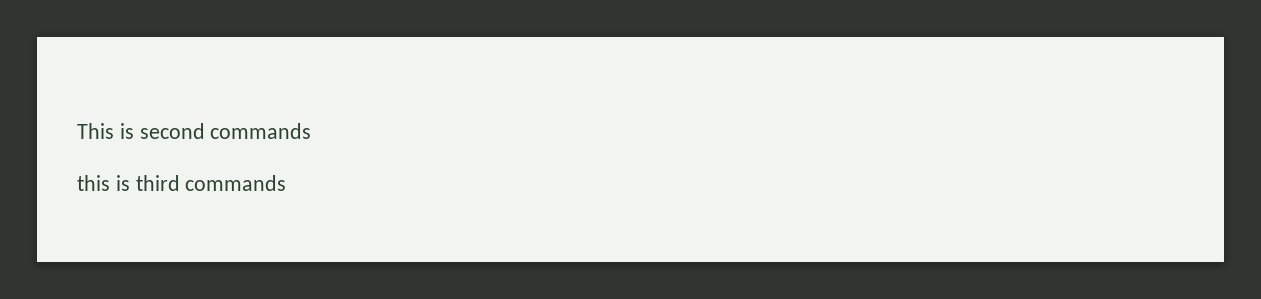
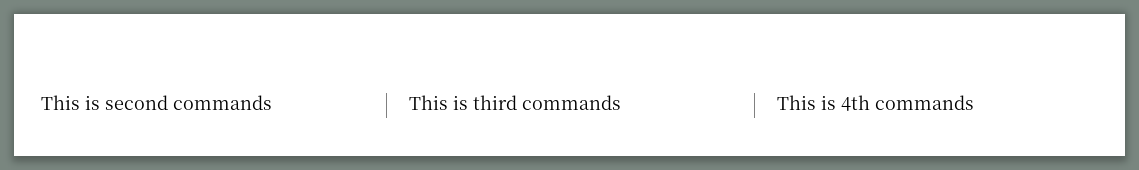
- this is third commands
+ This is third commands
+ This is 4th commands

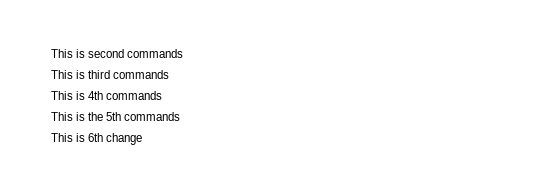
+ This is the 5th commands
+ This is 6th change

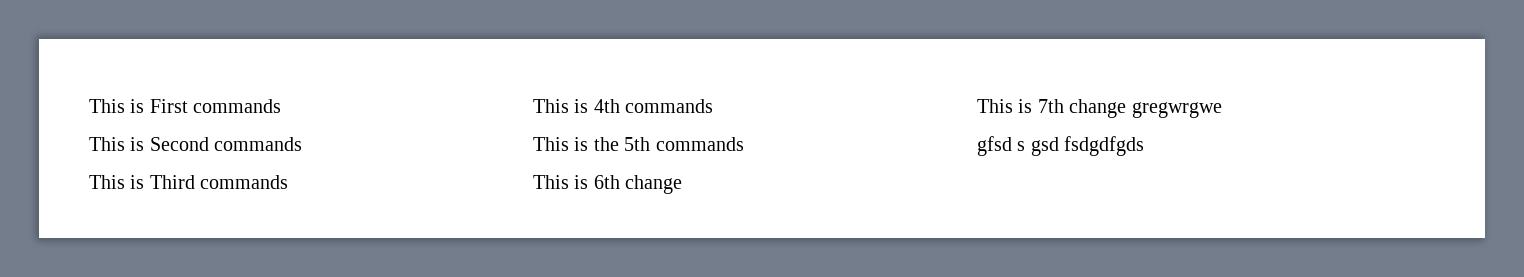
- This is second commands
- This is third commands
+ This is First commands
+ This is Second commands
+ This is Third commands
+ This is 7th change gregwrgwe
+ gfsd s gsd fsdgdfgds

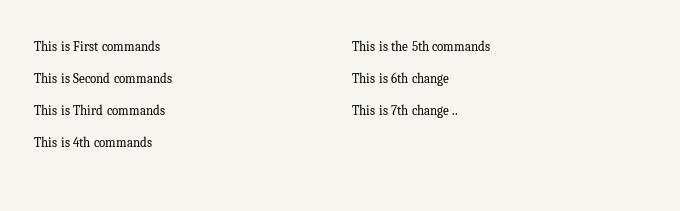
- This is 7th change gregwrgwe
- gfsd s gsd fsdgdfgds
+ This is 7th change ..

